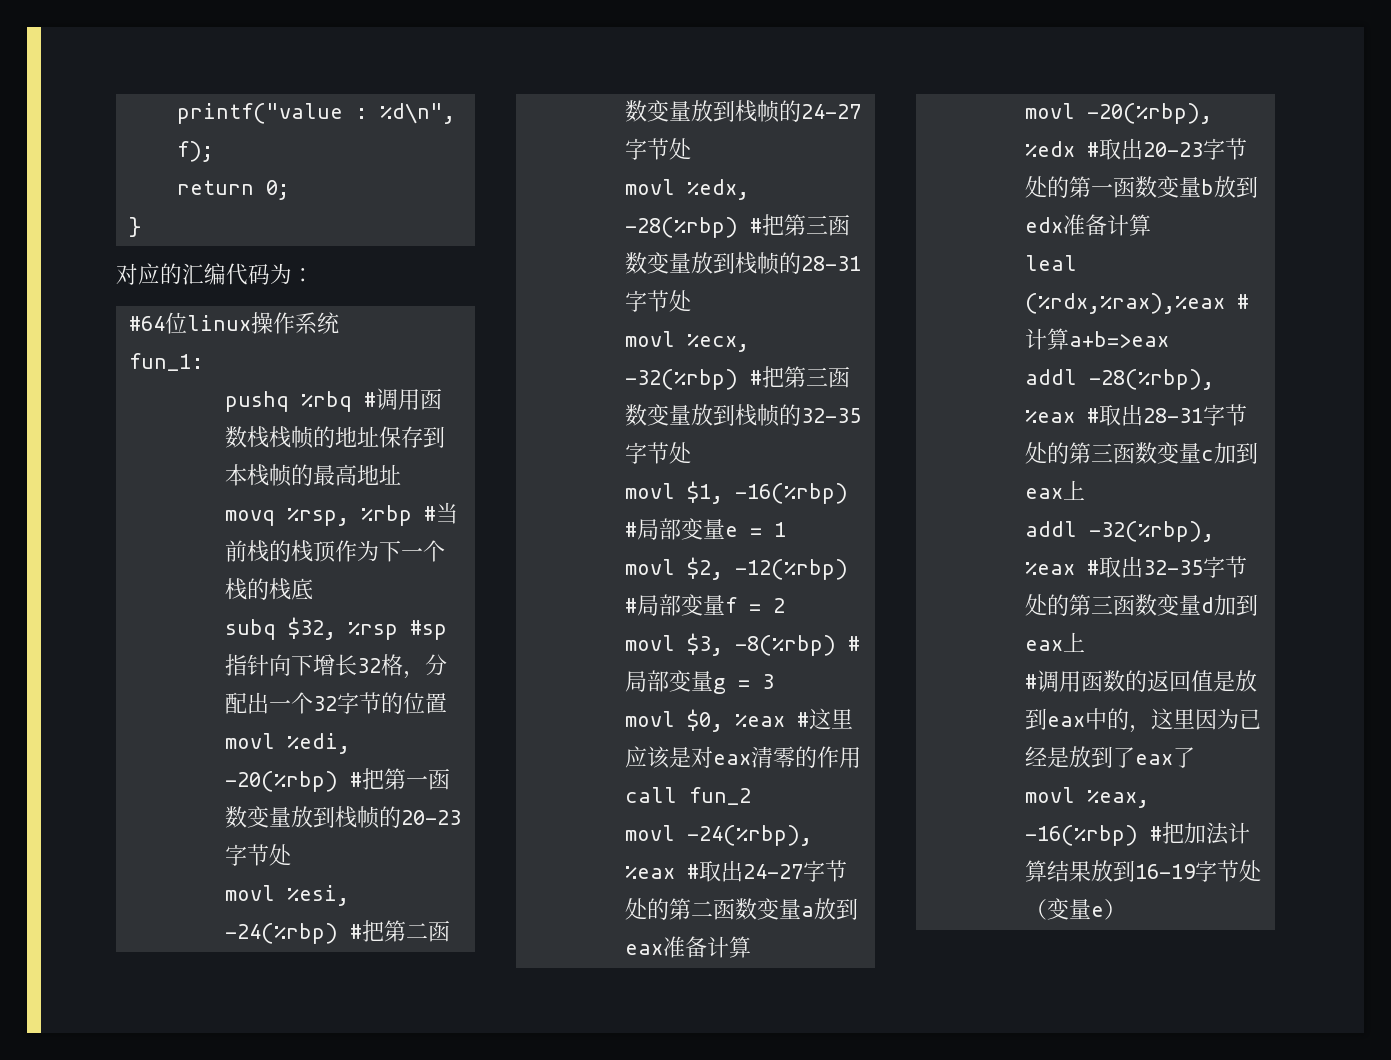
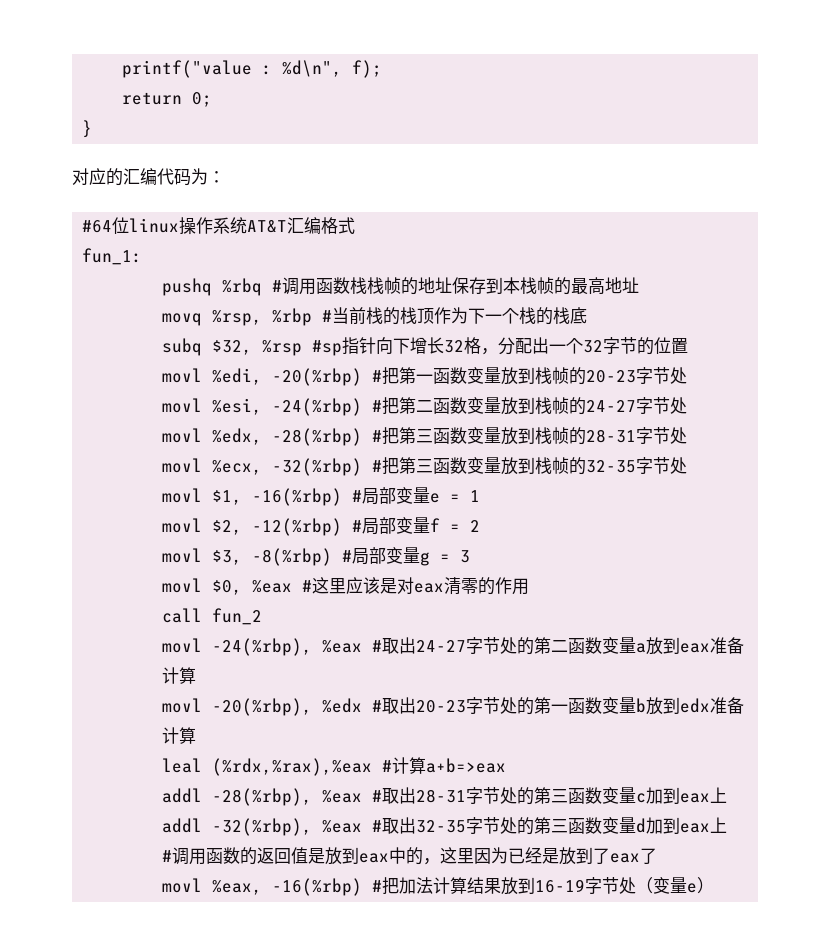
- #64位linux操作系统
+ #64位linux操作系统AT&T汇编格式

